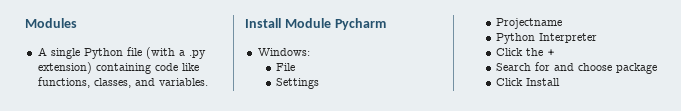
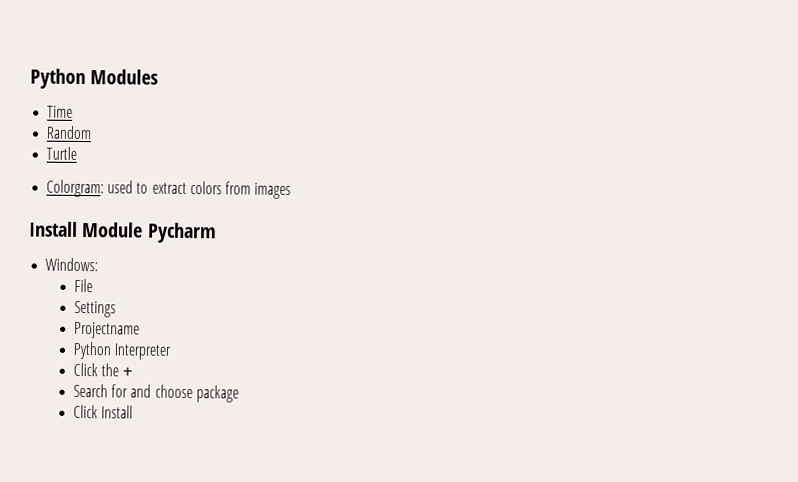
- Modules
+ Python Modules
- A single Python file (with a .py extension) containing code like functions, classes, and variables.
+ Time
+ Random
+ Turtle
+ Colorgram: used to extract colors from images

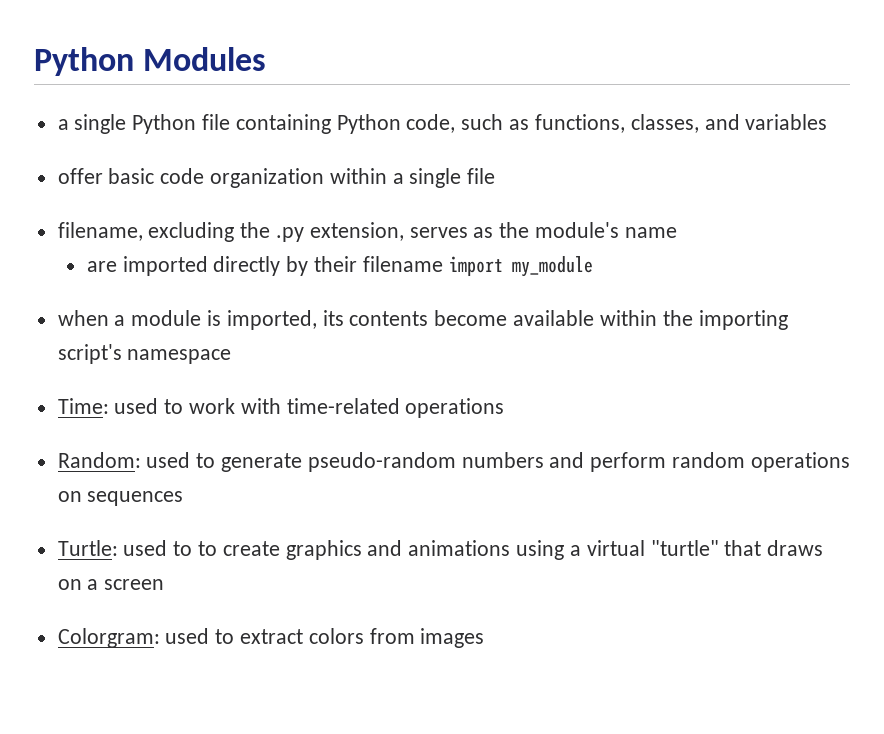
- Time
- Random
- Turtle
+ a single Python file containing Python code, such as functions, classes, and variables
+ offer basic code organization within a single file
+ filename, excluding the .py extension, serves as the module's name
+ are imported directly by their filename import my_module
+ when a module is imported, its contents become available within the importing script's namespace
+ Time: used to work with time-related operations
+ Random: used to generate pseudo-random numbers and perform random operations on sequences
+ Turtle: used to to create graphics and animations using a virtual "turtle" that draws on a screen
- Install Module Pycharm
- Windows:
- File
- Settings
- Projectname
- Python Interpreter
- Click the +
- Search for and choose package
- Click Install

